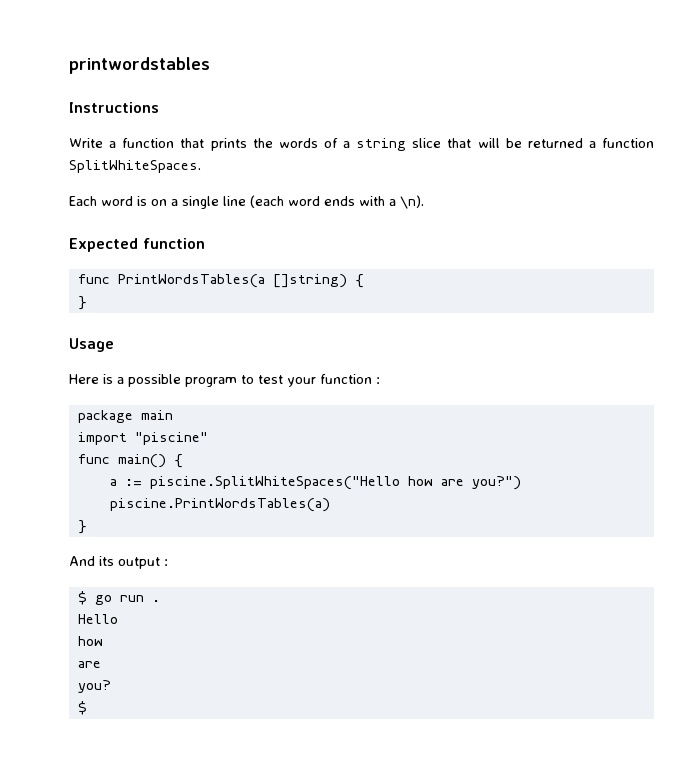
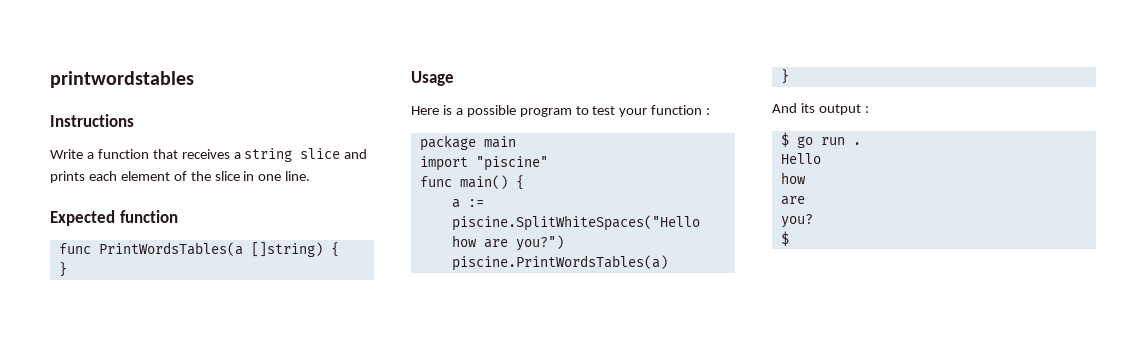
- Write a function that prints the words of a string slice that will be returned a function SplitWhiteSpaces.
- Each word is on a single line (each word ends with a \n).
+ Write a function that receives a string slice and prints each element of the slice in one line.

